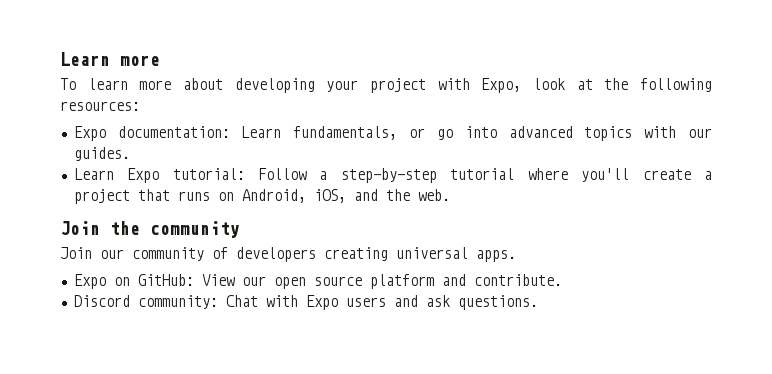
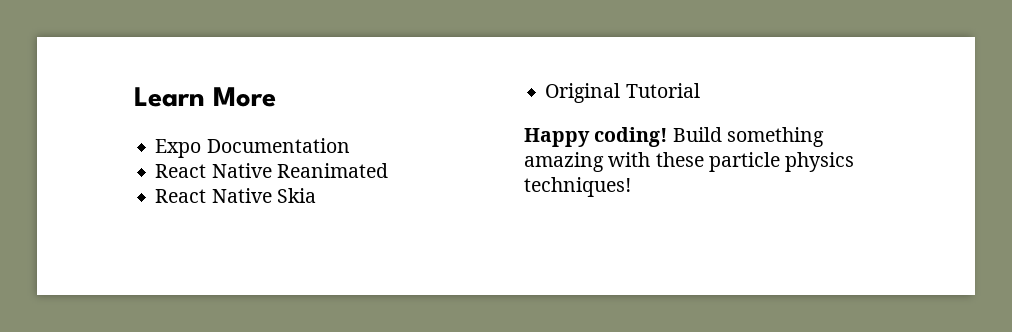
- Learn more
- To learn more about developing your project with Expo, look at the following resources:
- Expo documentation: Learn fundamentals, or go into advanced topics with our guides.
- Learn Expo tutorial: Follow a step-by-step tutorial where you'll create a project that runs on Android, iOS, and the web.
- Join the community
- Join our community of developers creating universal apps.
- Expo on GitHub: View our open source platform and contribute.
- Discord community: Chat with Expo users and ask questions.
+ Learn More
+ Expo Documentation
+ React Native Reanimated
+ React Native Skia
+ Original Tutorial
+ Happy coding! Build something amazing with these particle physics techniques!

